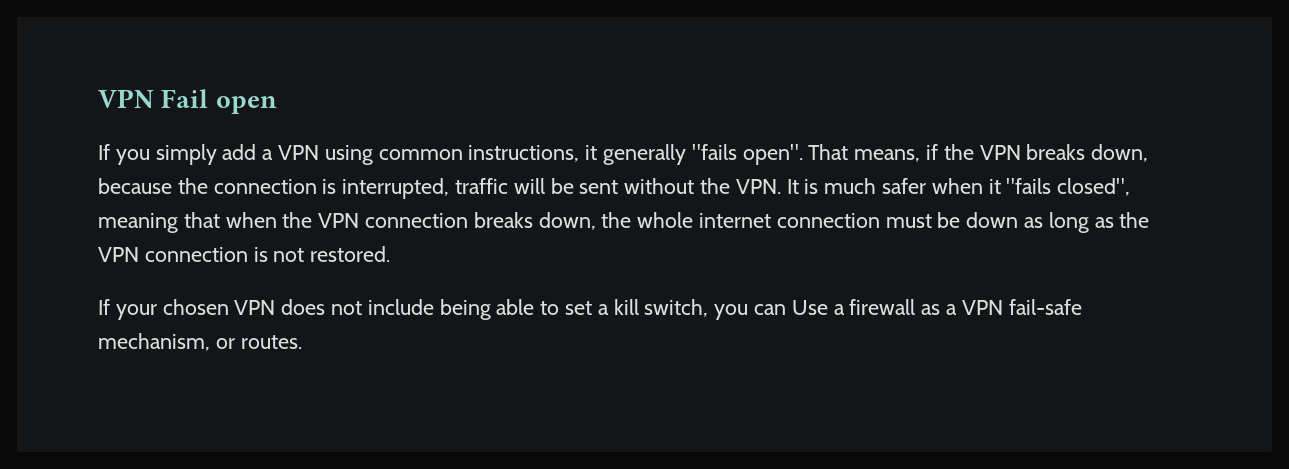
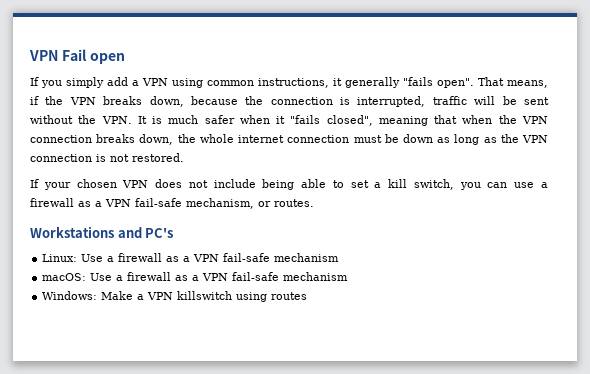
- If your chosen VPN does not include being able to set a kill switch, you can Use a firewall as a VPN fail-safe mechanism, or routes.
+ If your chosen VPN does not include being able to set a kill switch, you can use a firewall as a VPN fail-safe mechanism, or routes.
+ Workstations and PC's
+ Linux: Use a firewall as a VPN fail-safe mechanism
+ macOS: Use a firewall as a VPN fail-safe mechanism
+ Windows: Make a VPN killswitch using routes

